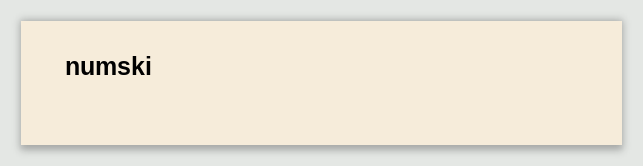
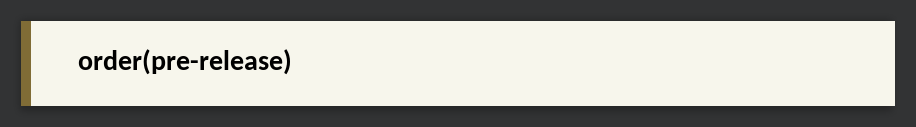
- numski
+ order(pre-release)

